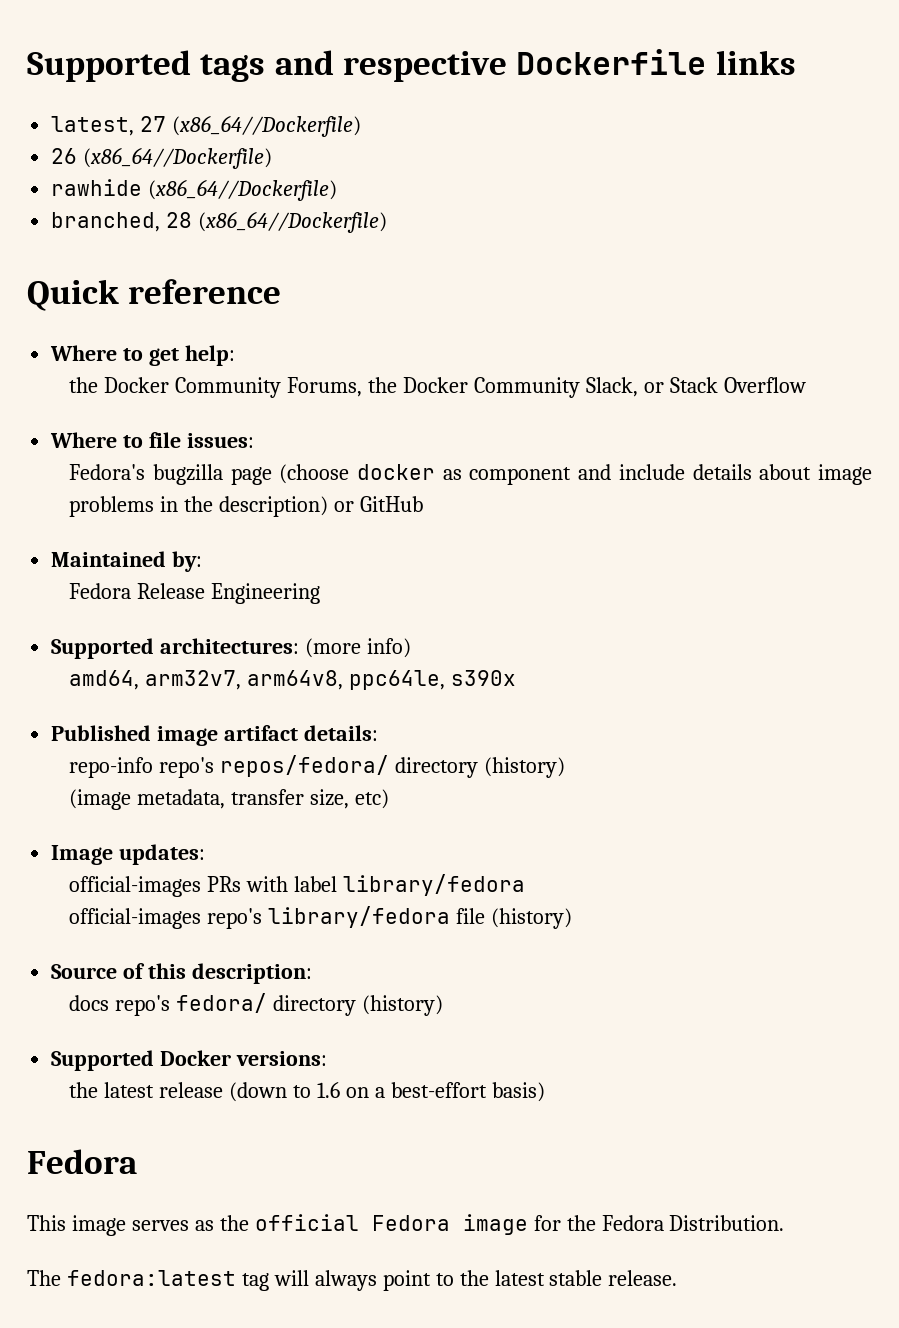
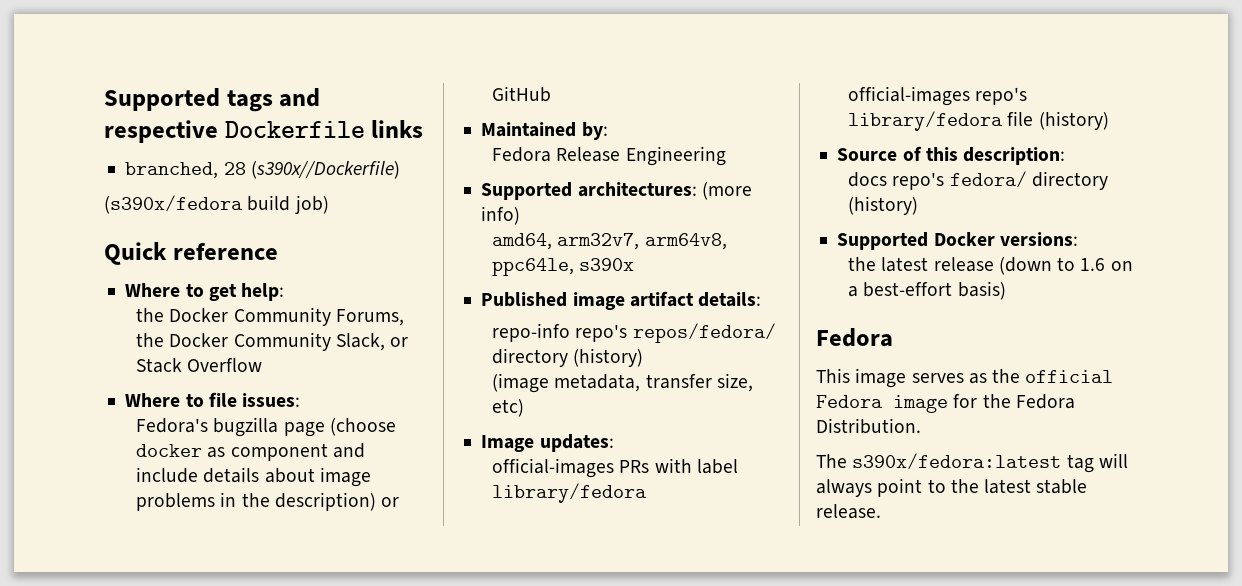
- latest, 27 (x86_64//Dockerfile)
- 26 (x86_64//Dockerfile)
- rawhide (x86_64//Dockerfile)
- branched, 28 (x86_64//Dockerfile)
+ branched, 28 (s390x//Dockerfile)
+ (s390x/fedora build job)
- The fedora:latest tag will always point to the latest stable release.
+ The s390x/fedora:latest tag will always point to the latest stable release.

